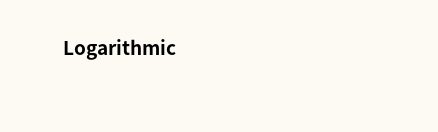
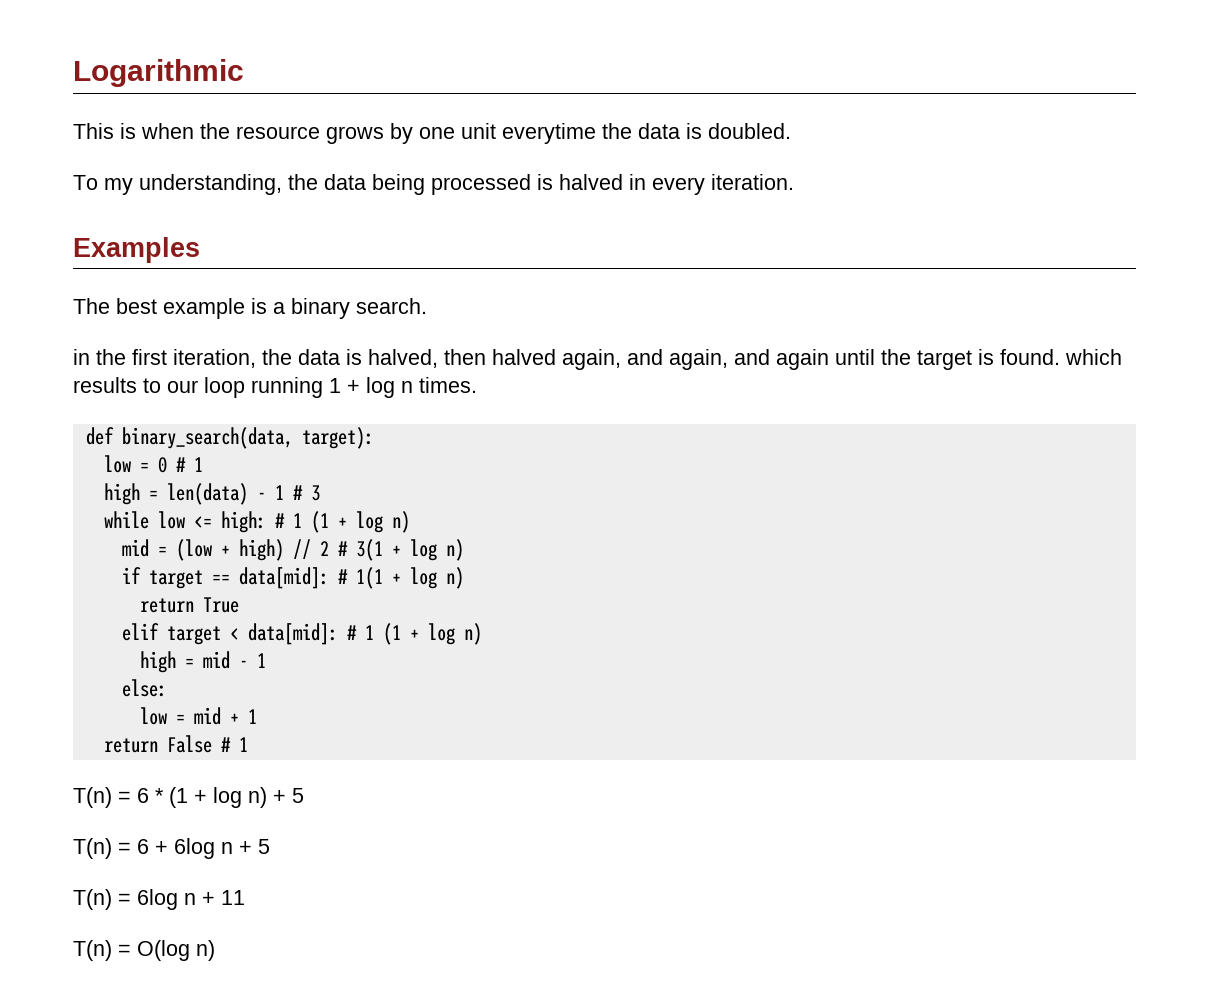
+ This is when the resource grows by one unit everytime the data is doubled.
+ To my understanding, the data being processed is halved in every iteration.
+ Examples
+ The best example is a binary search.
+ in the first iteration, the data is halved, then halved again, and again, and again until the target is found. which results to our loop running 1 + log n times.
+ def binary_search(data, target):
+ low = 0 # 1
+ high = len(data) - 1 # 3
+ while low <= high: # 1 (1 + log n)
+ mid = (low + high) // 2 # 3(1 + log n)
+ if target == data[mid]: # 1(1 + log n)
+ return True
+ elif target < data[mid]: # 1 (1 + log n)
+ high = mid - 1
+ else:
+ low = mid + 1
+ return False # 1
+ T(n) = 6 * (1 + log n) + 5
+ T(n) = 6 + 6log n + 5
+ T(n) = 6log n + 11
+ T(n) = O(log n)

